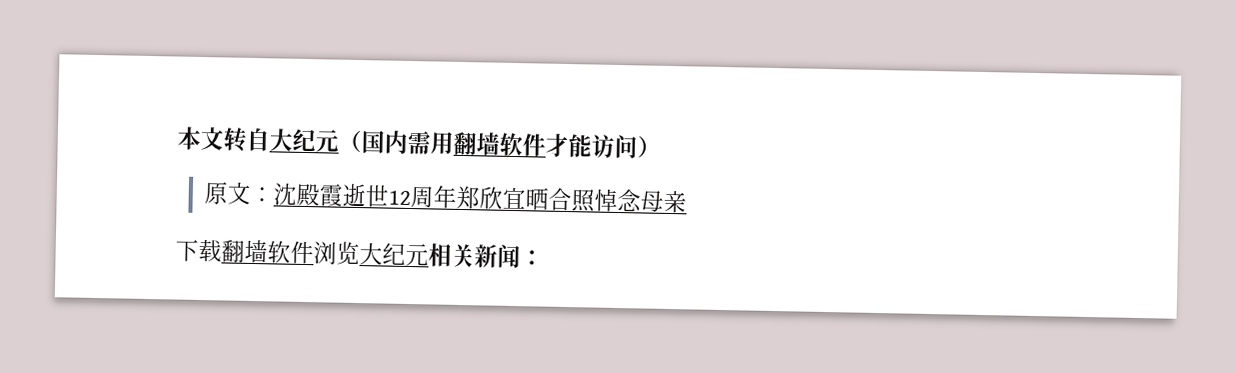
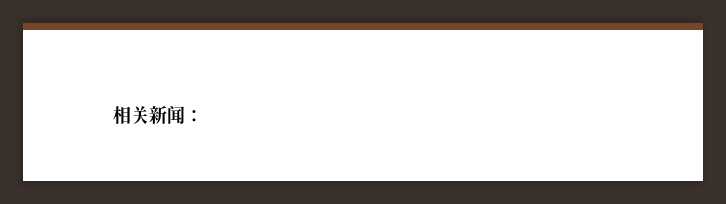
- 本文转自大纪元（国内需用翻墙软件才能访问）
- 原文：沈殿霞逝世12周年郑欣宜晒合照悼念母亲
- 下载翻墙软件浏览大纪元相关新闻：
+ 相关新闻：

